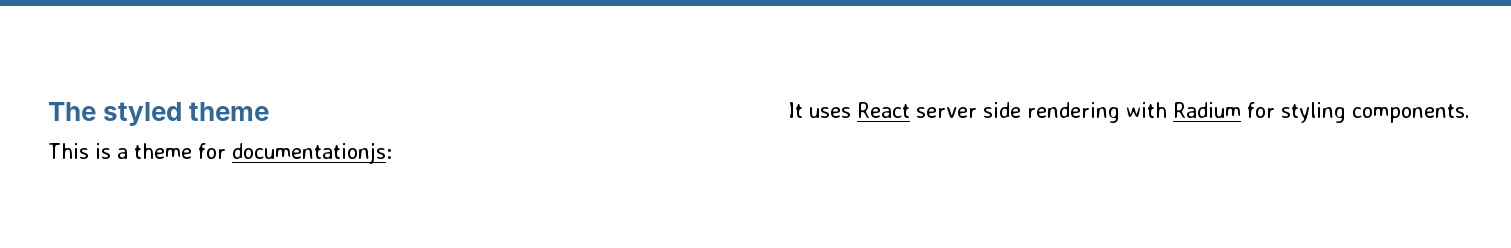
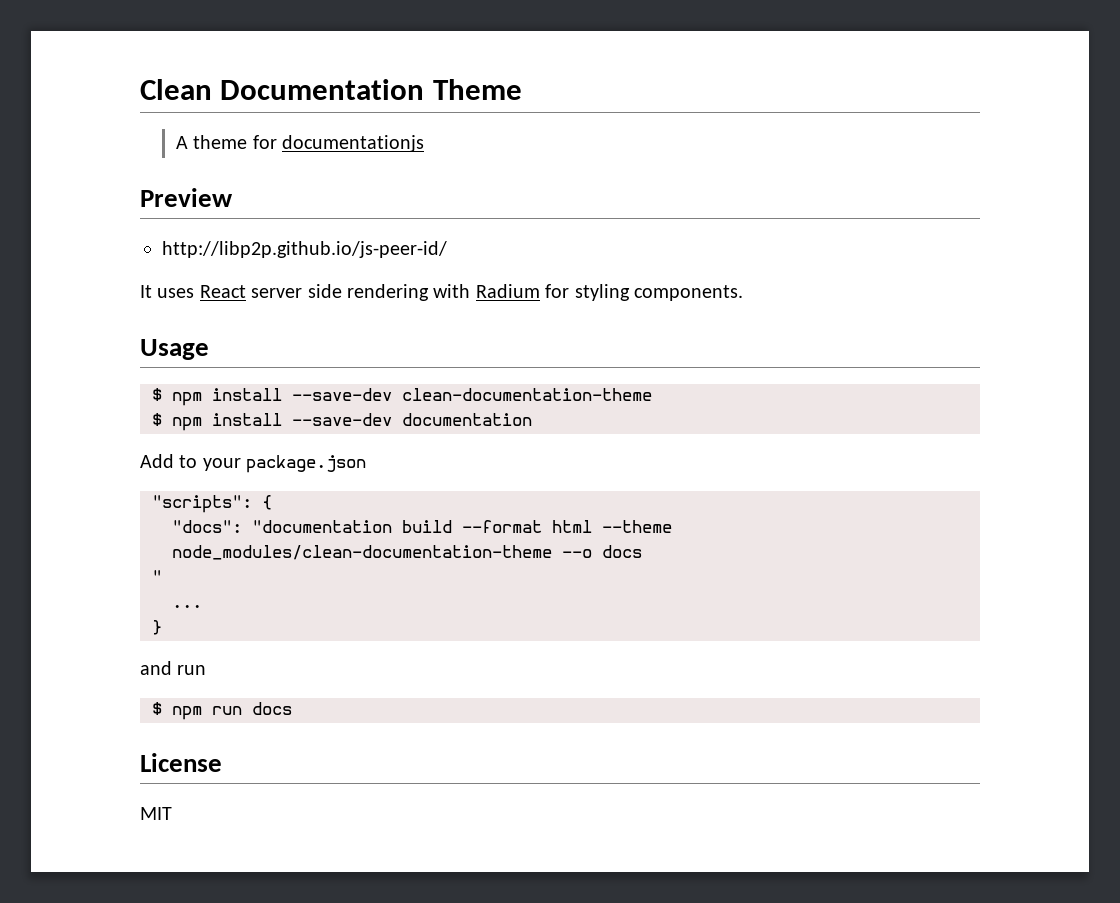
- The styled theme
- This is a theme for documentationjs:
+ Clean Documentation Theme
+ A theme for documentationjs
+ Preview
+ http://libp2p.github.io/js-peer-id/
+ Usage
+ $ npm install --save-dev clean-documentation-theme
+ $ npm install --save-dev documentation
+ Add to your package.json
+ "scripts": {
+ "docs": "documentation build --format html --theme node_modules/clean-documentation-theme --o docs
+ "
+ ...
+ }
+ and run
+ $ npm run docs
+ License
+ MIT

